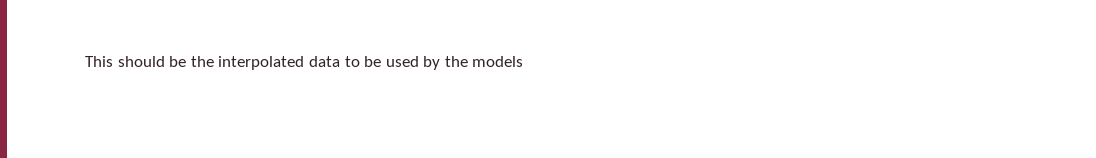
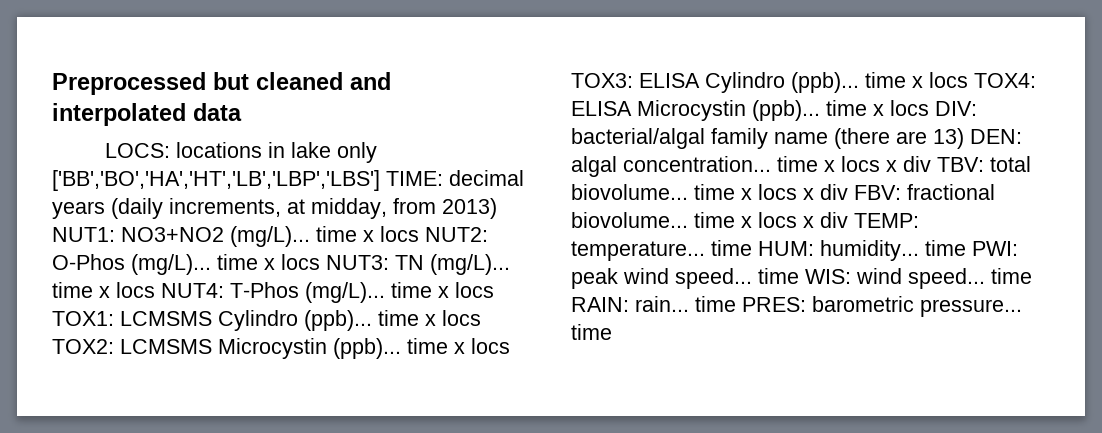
- This should be the interpolated data to be used by the models
+ Preprocessed but cleaned and interpolated data
+ LOCS: locations in lake only ['BB','BO','HA','HT','LB','LBP','LBS'] TIME: decimal years (daily increments, at midday, from 2013) NUT1: NO3+NO2 (mg/L)... time x locs NUT2: O-Phos (mg/L)... time x locs NUT3: TN (mg/L)... time x locs NUT4: T-Phos (mg/L)... time x locs TOX1: LCMSMS Cylindro (ppb)... time x locs TOX2: LCMSMS Microcystin (ppb)... time x locs TOX3: ELISA Cylindro (ppb)... time x locs TOX4: ELISA Microcystin (ppb)... time x locs DIV: bacterial/algal family name (there are 13) DEN: algal concentration... time x locs x div TBV: total biovolume... time x locs x div FBV: fractional biovolume... time x locs x div TEMP: temperature... time HUM: humidity... time PWI: peak wind speed... time WIS: wind speed... time RAIN: rain... time PRES: barometric pressure... time

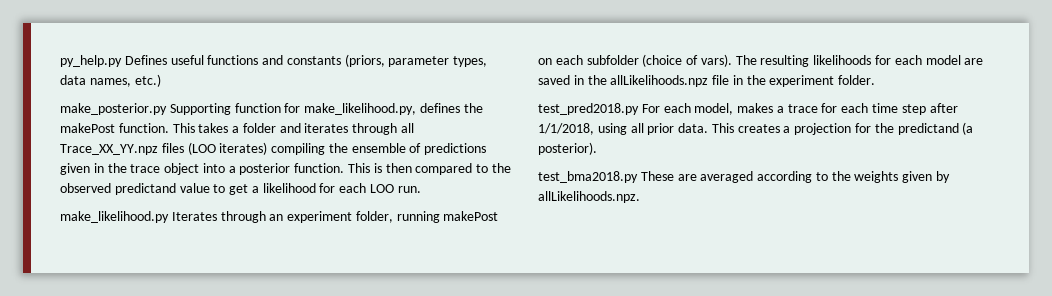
- Preprocessed but cleaned and interpolated data
- LOCS: locations in lake only ['BB','BO','HA','HT','LB','LBP','LBS'] TIME: decimal years (daily increments, at midday, from 2013) NUT1: NO3+NO2 (mg/L)... time x locs NUT2: O-Phos (mg/L)... time x locs NUT3: TN (mg/L)... time x locs NUT4: T-Phos (mg/L)... time x locs TOX1: LCMSMS Cylindro (ppb)... time x locs TOX2: LCMSMS Microcystin (ppb)... time x locs TOX3: ELISA Cylindro (ppb)... time x locs TOX4: ELISA Microcystin (ppb)... time x locs DIV: bacterial/algal family name (there are 13) DEN: algal concentration... time x locs x div TBV: total biovolume... time x locs x div FBV: fractional biovolume... time x locs x div TEMP: temperature... time HUM: humidity... time PWI: peak wind speed... time WIS: wind speed... time RAIN: rain... time PRES: barometric pressure... time
+ py_help.py Defines useful functions and constants (priors, parameter types, data names, etc.)
+ make_posterior.py Supporting function for make_likelihood.py, defines the makePost function. This takes a folder and iterates through all Trace_XX_YY.npz files (LOO iterates) compiling the ensemble of predictions given in the trace object into a posterior function. This is then compared to the observed predictand value to get a likelihood for each LOO run.
+ make_likelihood.py Iterates through an experiment folder, running makePost on each subfolder (choice of vars). The resulting likelihoods for each model are saved in the allLikelihoods.npz file in the experiment folder.
+ test_pred2018.py For each model, makes a trace for each time step after 1/1/2018, using all prior data. This creates a projection for the predictand (a posterior).
+ test_bma2018.py These are averaged according to the weights given by allLikelihoods.npz.

